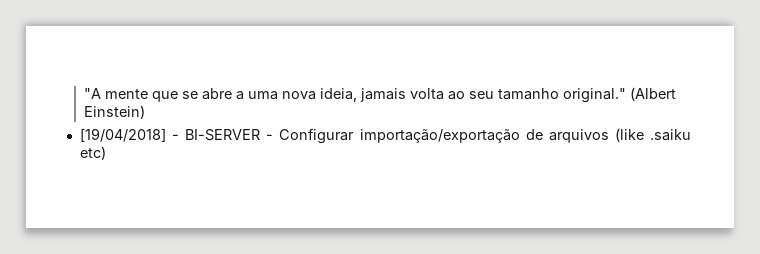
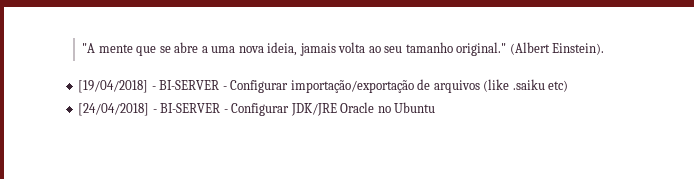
- (Albert Einstein)
+ (Albert Einstein).
+ [24/04/2018] - BI-SERVER - Configurar JDK/JRE Oracle no Ubuntu

